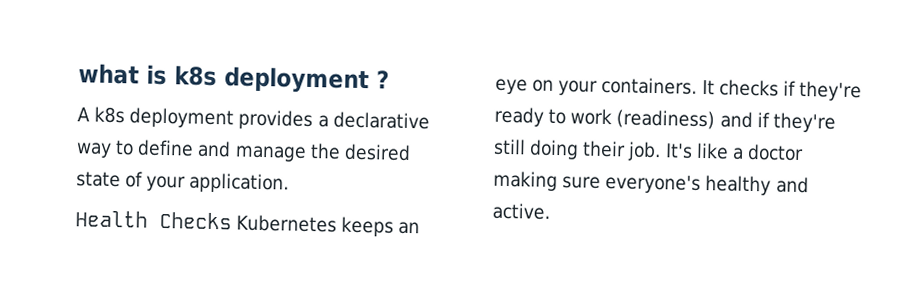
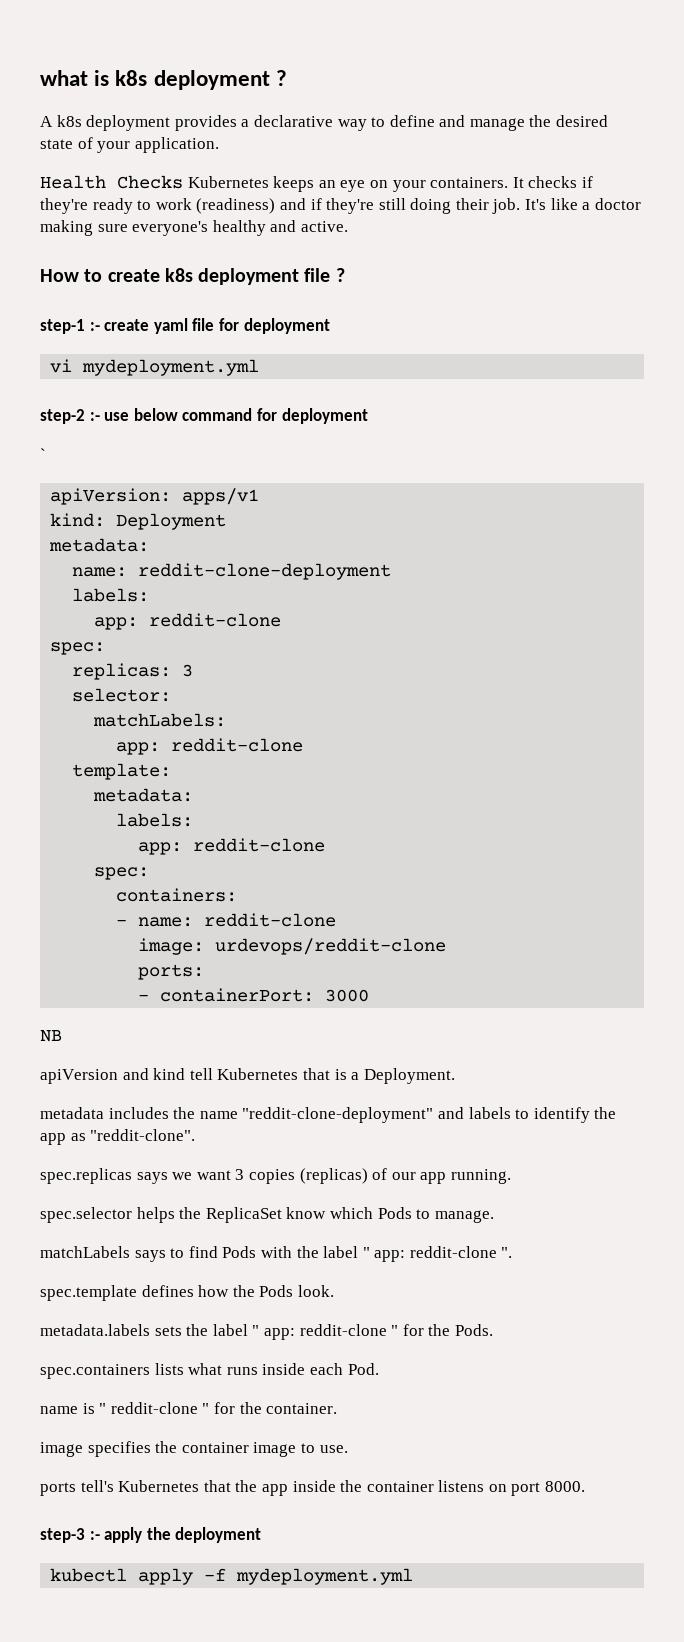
+ How to create k8s deployment file ?
+ step-1 :- create yaml file for deployment
+ vi mydeployment.yml
+ step-2 :- use below command for deployment
+ `
+ apiVersion: apps/v1
+ kind: Deployment
+ metadata:
+ name: reddit-clone-deployment
+ labels:
+ app: reddit-clone
+ spec:
+ replicas: 3
+ selector:
+ matchLabels:
+ app: reddit-clone
+ template:
+ metadata:
+ labels:
+ app: reddit-clone
+ spec:
+ containers:
+ - name: reddit-clone
+ image: urdevops/reddit-clone
+ ports:
+ - containerPort: 3000
+ NB
+ apiVersion and kind tell Kubernetes that is a Deployment.
+ metadata includes the name "reddit-clone-deployment" and labels to identify the app as "reddit-clone".
+ spec.replicas says we want 3 copies (replicas) of our app running.
+ spec.selector helps the ReplicaSet know which Pods to manage.
+ matchLabels says to find Pods with the label " app: reddit-clone ".
+ spec.template defines how the Pods look.
+ metadata.labels sets the label " app: reddit-clone " for the Pods.
+ spec.containers lists what runs inside each Pod.
+ name is " reddit-clone " for the container.
+ image specifies the container image to use.
+ ports tell's Kubernetes that the app inside the container listens on port 8000.
+ step-3 :- apply the deployment
+ kubectl apply -f mydeployment.yml

